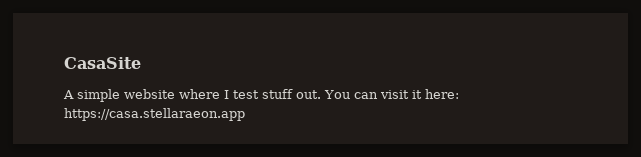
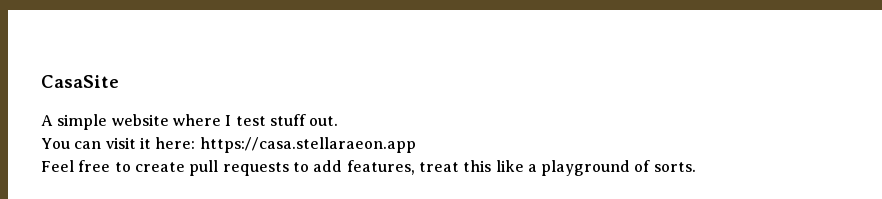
- A simple website where I test stuff out. You can visit it here: https://casa.stellaraeon.app
+ A simple website where I test stuff out.
+ You can visit it here: https://casa.stellaraeon.app
+ Feel free to create pull requests to add features, treat this like a playground of sorts.

